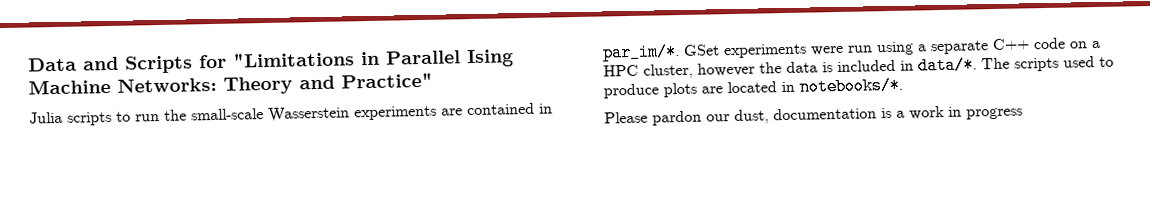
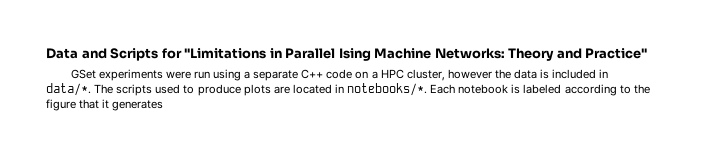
- Julia scripts to run the small-scale Wasserstein experiments are contained in par_im/*.
- The scripts used to produce plots are located in notebooks/*.
- Please pardon our dust, documentation is a work in progress
+ The scripts used to produce plots are located in notebooks/*. Each notebook is labeled according to the figure that it generates

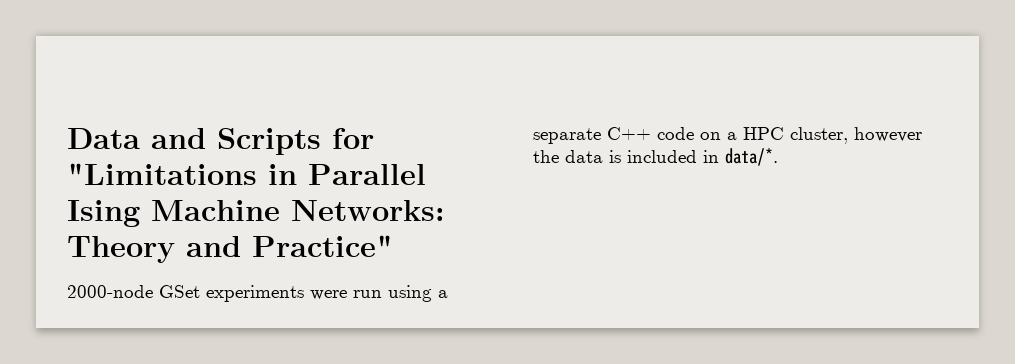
- GSet experiments were run using a separate C++ code on a HPC cluster, however the data is included in data/*. The scripts used to produce plots are located in notebooks/*. Each notebook is labeled according to the figure that it generates
+ 2000-node GSet experiments were run using a separate C++ code on a HPC cluster, however the data is included in data/*.

